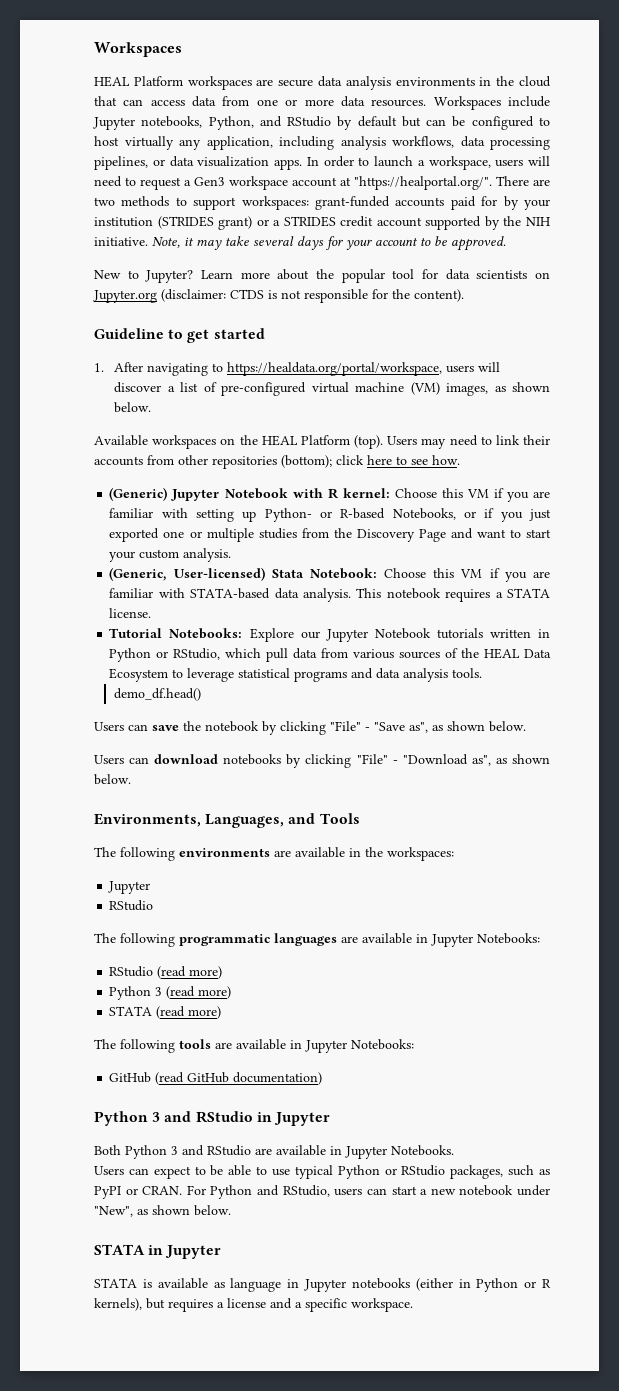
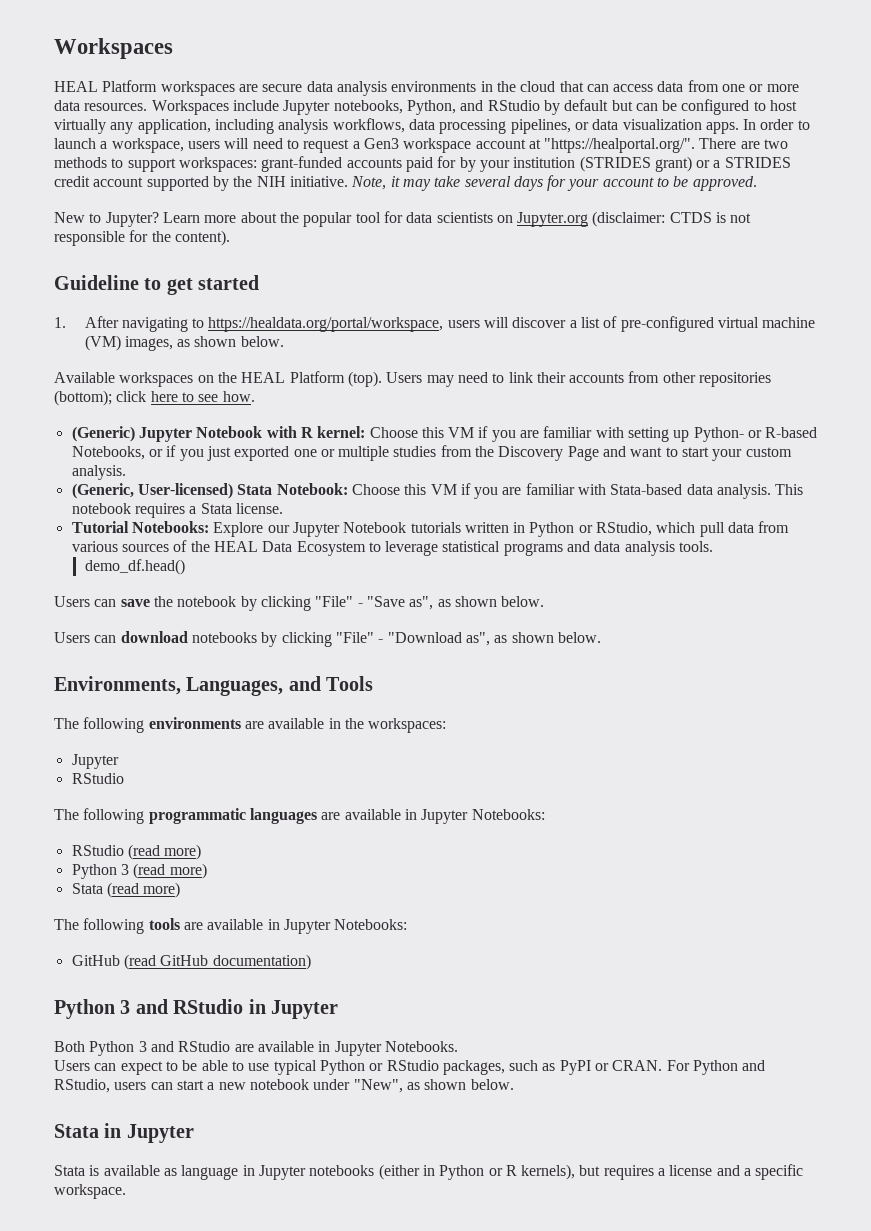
- (Generic, User-licensed) Stata Notebook: Choose this VM if you are familiar with STATA-based data analysis.
+ (Generic, User-licensed) Stata Notebook: Choose this VM if you are familiar with Stata-based data analysis.
- This notebook requires a STATA license.
+ This notebook requires a Stata license.
- STATA (read more)
+ Stata (read more)
- STATA in Jupyter
- STATA is available as language in Jupyter notebooks (either in Python or R kernels), but requires a license and a specific workspace.
+ Stata in Jupyter
+ Stata is available as language in Jupyter notebooks (either in Python or R kernels), but requires a license and a specific workspace.

